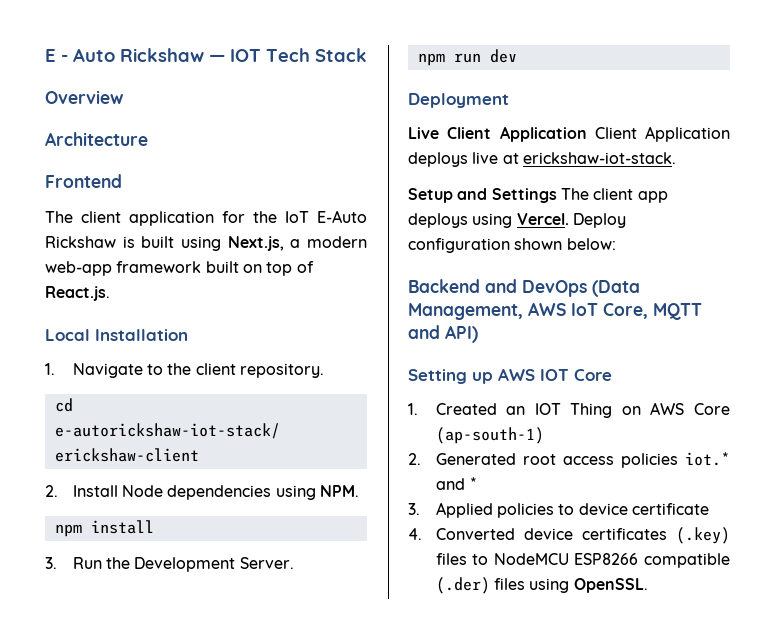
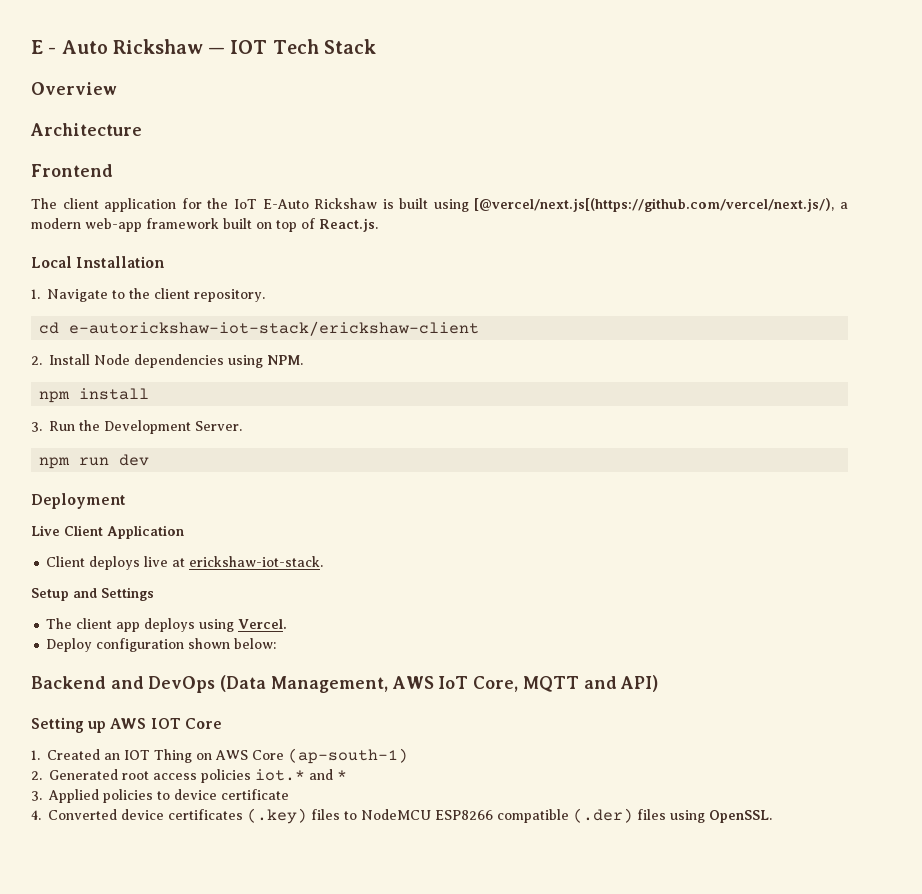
- The client application for the IoT E-Auto Rickshaw is built using Next.js, a modern web-app framework built on top of React.js.
+ The client application for the IoT E-Auto Rickshaw is built using [@vercel/next.js[(https://github.com/vercel/next.js/), a modern web-app framework built on top of React.js.
- Live Client Application Client Application deploys live at erickshaw-iot-stack.
+ Live Client Application
+ Client deploys live at erickshaw-iot-stack.
- Setup and Settings The client app deploys using Vercel. Deploy configuration shown below:
+ Setup and Settings
+ The client app deploys using Vercel.
+ Deploy configuration shown below:

